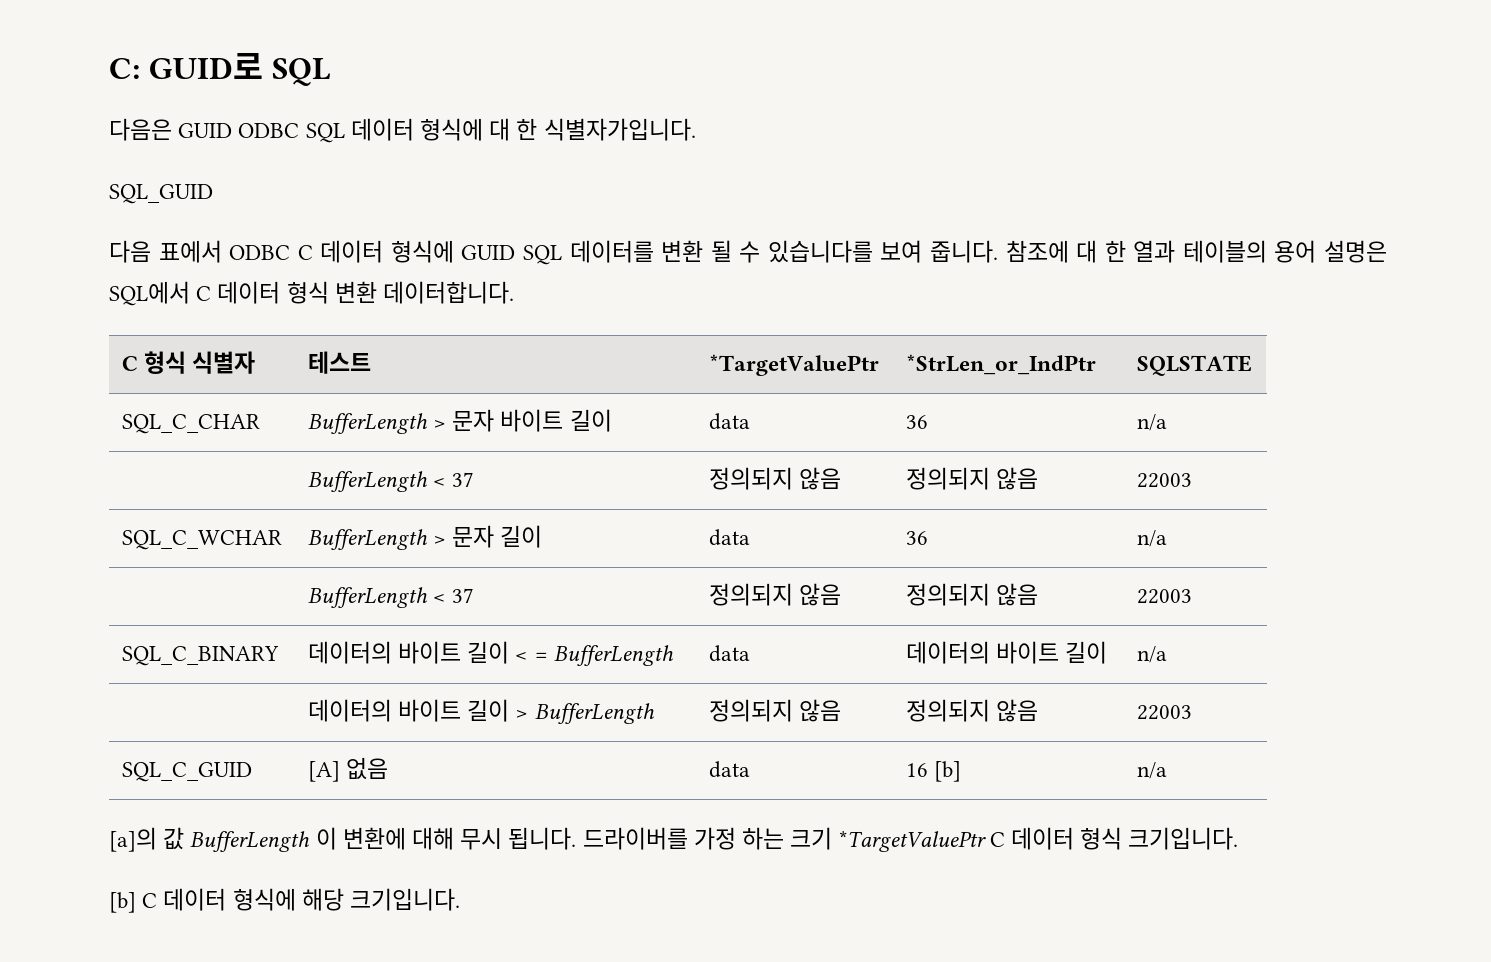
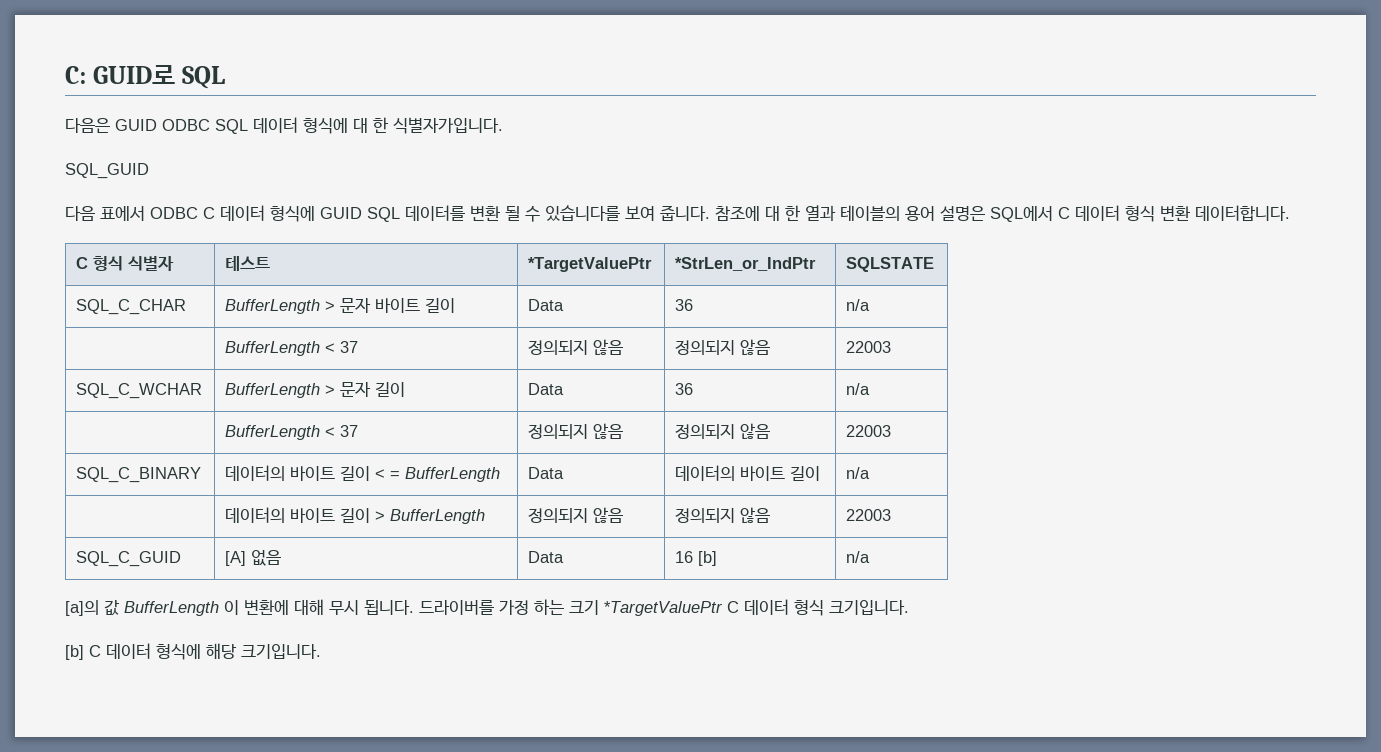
- SQL_C_CHAR | BufferLength > 문자 바이트 길이 | data | 36 | n/a
+ SQL_C_CHAR | BufferLength > 문자 바이트 길이 | Data | 36 | n/a
- SQL_C_WCHAR | BufferLength > 문자 길이 | data | 36 | n/a
+ SQL_C_WCHAR | BufferLength > 문자 길이 | Data | 36 | n/a
- SQL_C_BINARY | 데이터의 바이트 길이 < = BufferLength | data | 데이터의 바이트 길이 | n/a
+ SQL_C_BINARY | 데이터의 바이트 길이 < = BufferLength | Data | 데이터의 바이트 길이 | n/a
- SQL_C_GUID | [A] 없음 | data | 16 [b] | n/a
+ SQL_C_GUID | [A] 없음 | Data | 16 [b] | n/a

